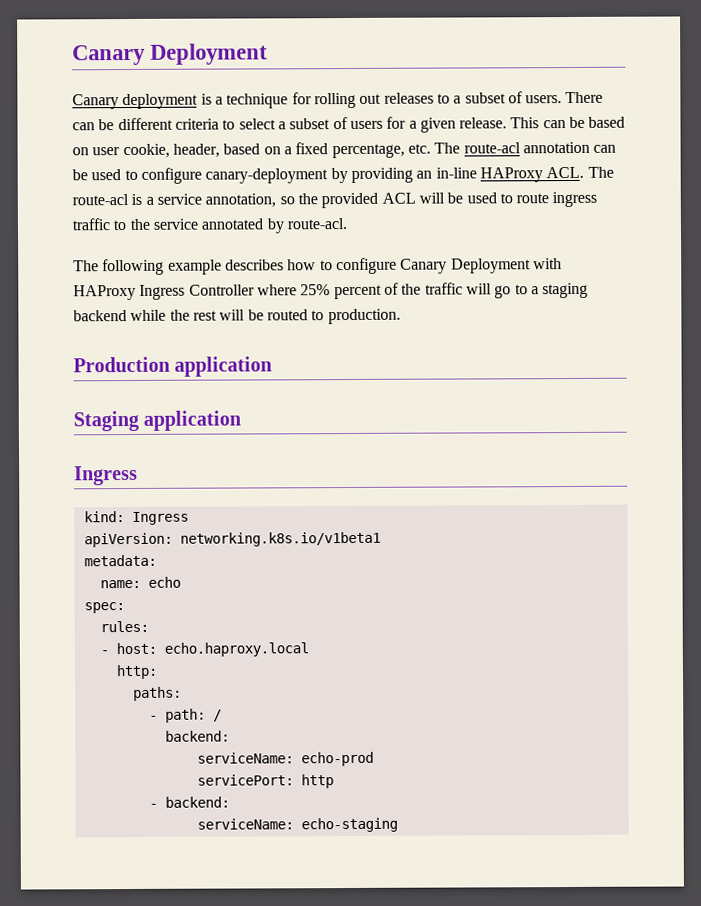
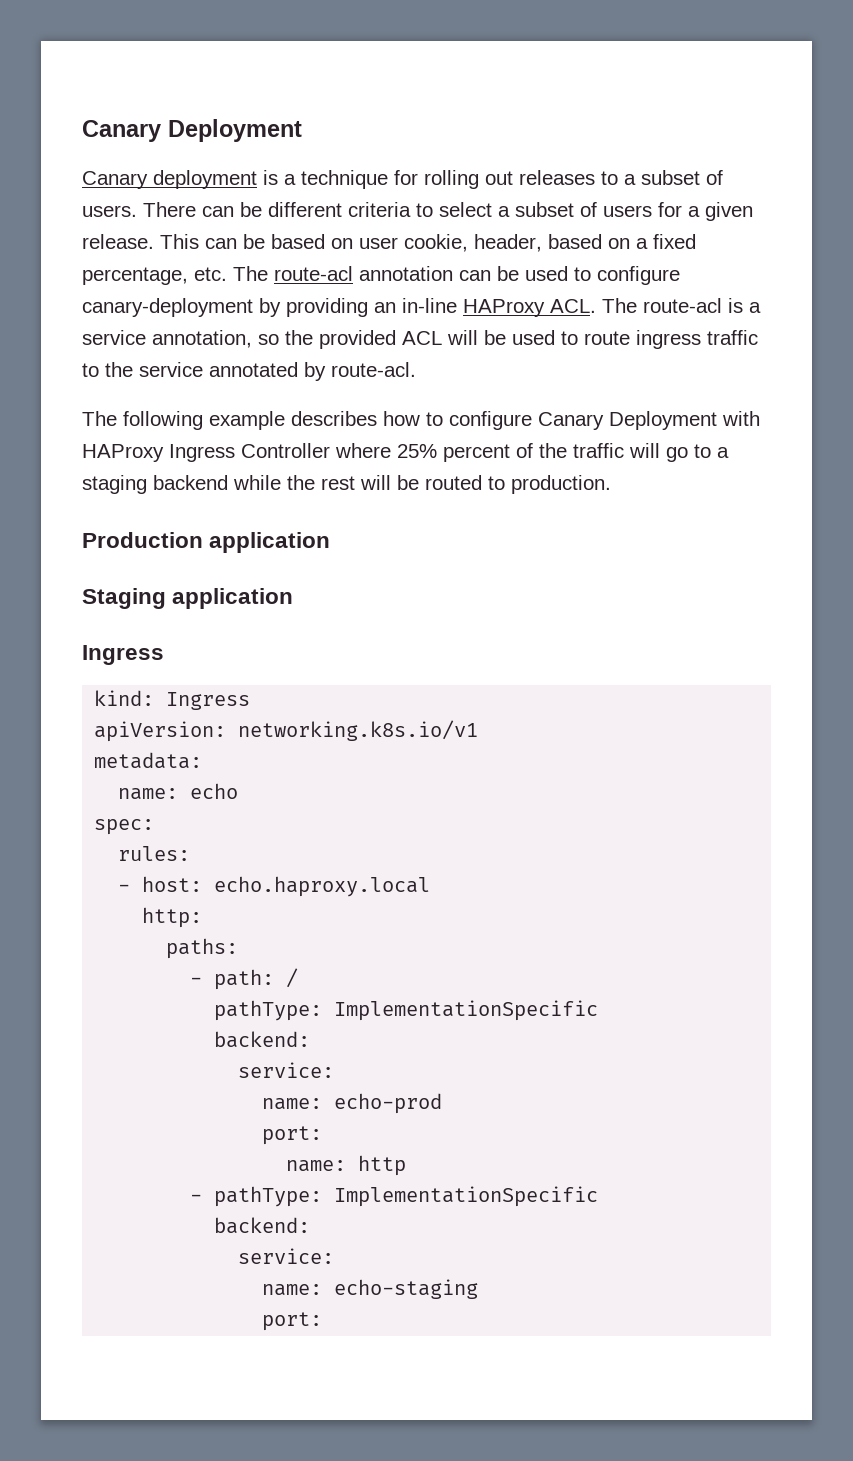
- apiVersion: networking.k8s.io/v1beta1
+ apiVersion: networking.k8s.io/v1
  - path: /
+ pathType: ImplementationSpecific
  backend:
- serviceName: echo-prod
- servicePort: http
+ service:
+ name: echo-prod
+ port:
+ name: http
- - backend:
- serviceName: echo-staging
+ - pathType: ImplementationSpecific
+ backend:
+ service:
+ name: echo-staging
+ port:

